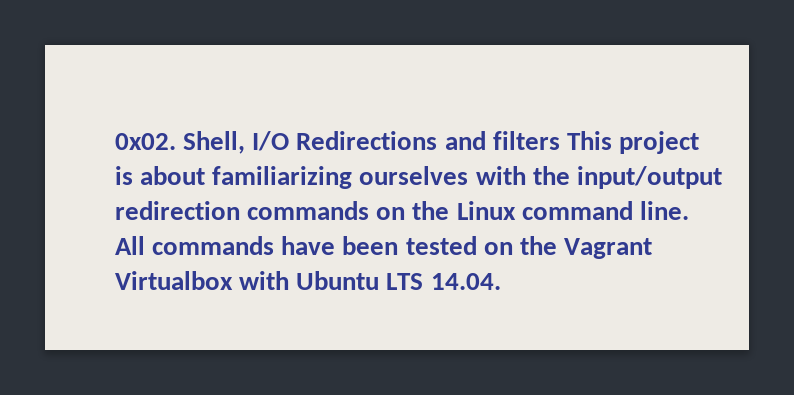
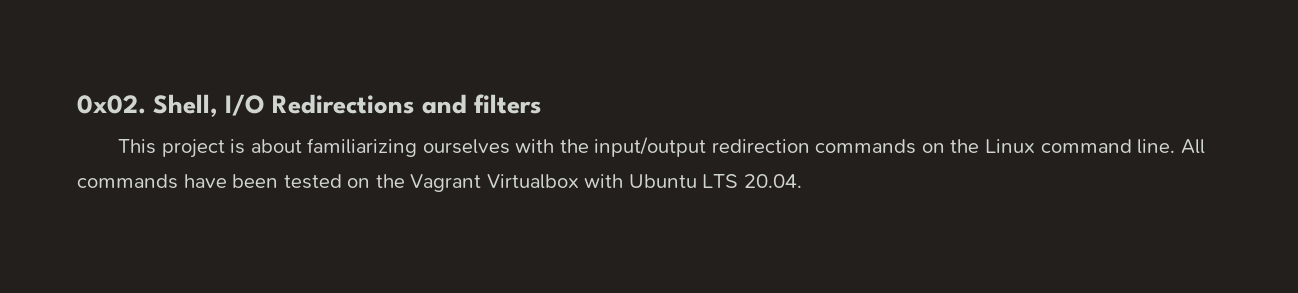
- Shell, I/O Redirections and filters This project is about familiarizing ourselves with the input/output redirection commands on the Linux command line.
+ Shell, I/O Redirections and filters
+ This project is about familiarizing ourselves with the input/output redirection commands on the Linux command line.
- All commands have been tested on the Vagrant Virtualbox with Ubuntu LTS 14.04.
+ All commands have been tested on the Vagrant Virtualbox with Ubuntu LTS 20.04.

